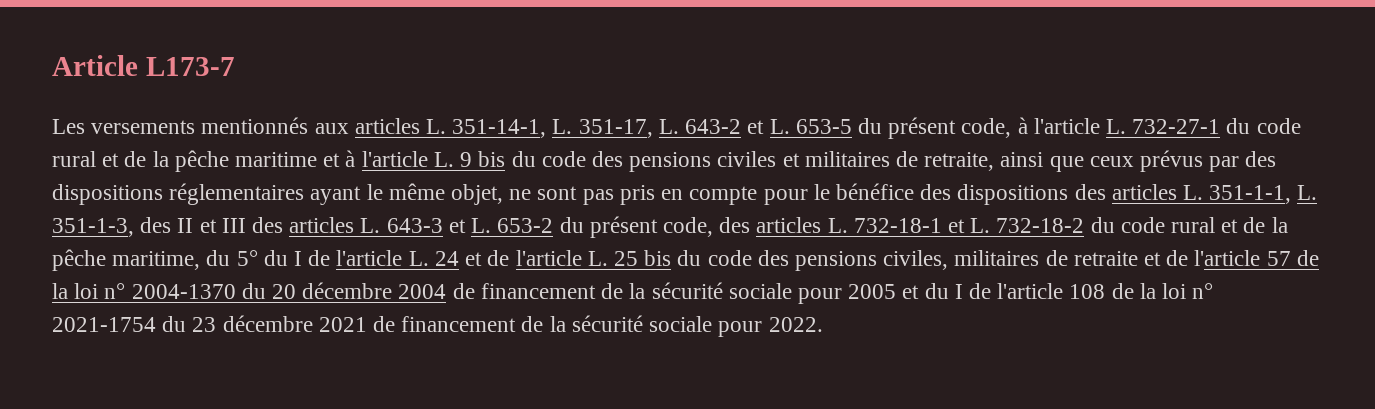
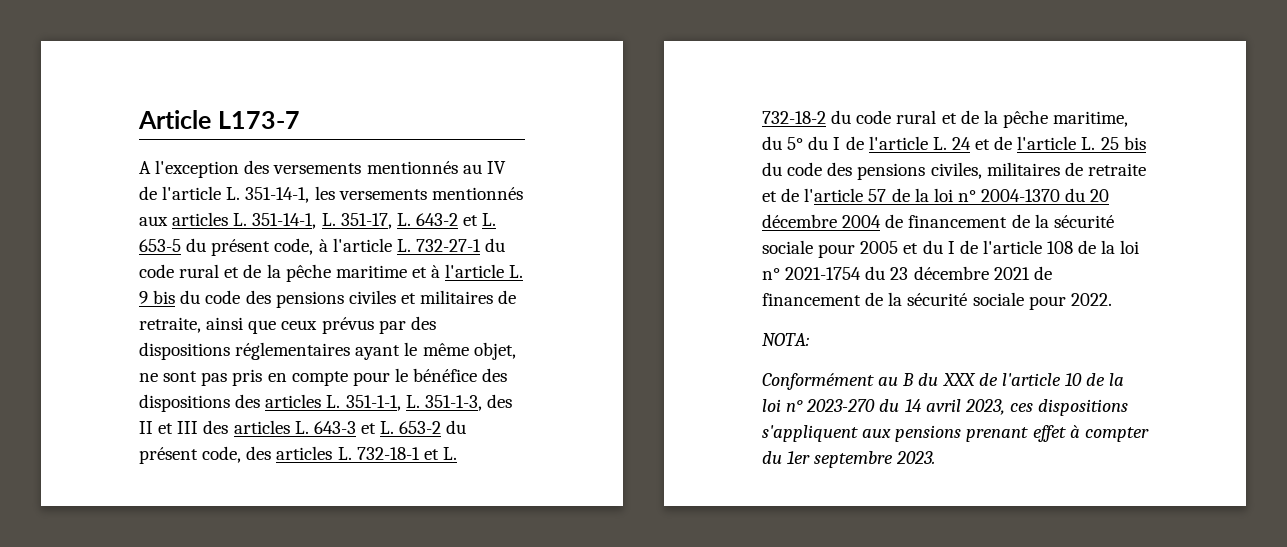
- Les versements mentionnés aux articles L. 351-14-1, L. 351-17, L. 643-2 et L. 653-5 du présent code, à l'article L. 732-27-1 du code rural et de la pêche maritime et à l'article L. 9 bis du code des pensions civiles et militaires de retraite, ainsi que ceux prévus par des dispositions réglementaires ayant le même objet, ne sont pas pris en compte pour le bénéfice des dispositions des articles L. 351-1-1, L. 351-1-3, des II et III des articles L. 643-3 et L. 653-2 du présent code, des articles L. 732-18-1 et L. 732-18-2 du code rural et de la pêche maritime, du 5° du I de l'article L. 24 et de l'article L. 25 bis du code des pensions civiles, militaires de retraite et de l'article 57 de la loi n° 2004-1370 du 20 décembre 2004 de financement de la sécurité sociale pour 2005 et du I de l'article 108 de la loi n° 2021-1754 du 23 décembre 2021 de financement de la sécurité sociale pour 2022.
+ A l'exception des versements mentionnés au IV de l'article L. 351-14-1, les versements mentionnés aux articles L. 351-14-1, L. 351-17, L. 643-2 et L. 653-5 du présent code, à l'article L. 732-27-1 du code rural et de la pêche maritime et à l'article L. 9 bis du code des pensions civiles et militaires de retraite, ainsi que ceux prévus par des dispositions réglementaires ayant le même objet, ne sont pas pris en compte pour le bénéfice des dispositions des articles L. 351-1-1, L. 351-1-3, des II et III des articles L. 643-3 et L. 653-2 du présent code, des articles L. 732-18-1 et L. 732-18-2 du code rural et de la pêche maritime, du 5° du I de l'article L. 24 et de l'article L. 25 bis du code des pensions civiles, militaires de retraite et de l'article 57 de la loi n° 2004-1370 du 20 décembre 2004 de financement de la sécurité sociale pour 2005 et du I de l'article 108 de la loi n° 2021-1754 du 23 décembre 2021 de financement de la sécurité sociale pour 2022.
+ NOTA:
+ Conformément au B du XXX de l'article 10 de la loi n° 2023-270 du 14 avril 2023, ces dispositions s'appliquent aux pensions prenant effet à compter du 1er septembre 2023.

